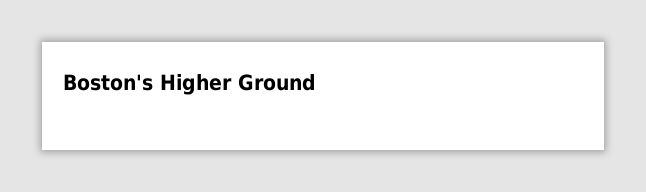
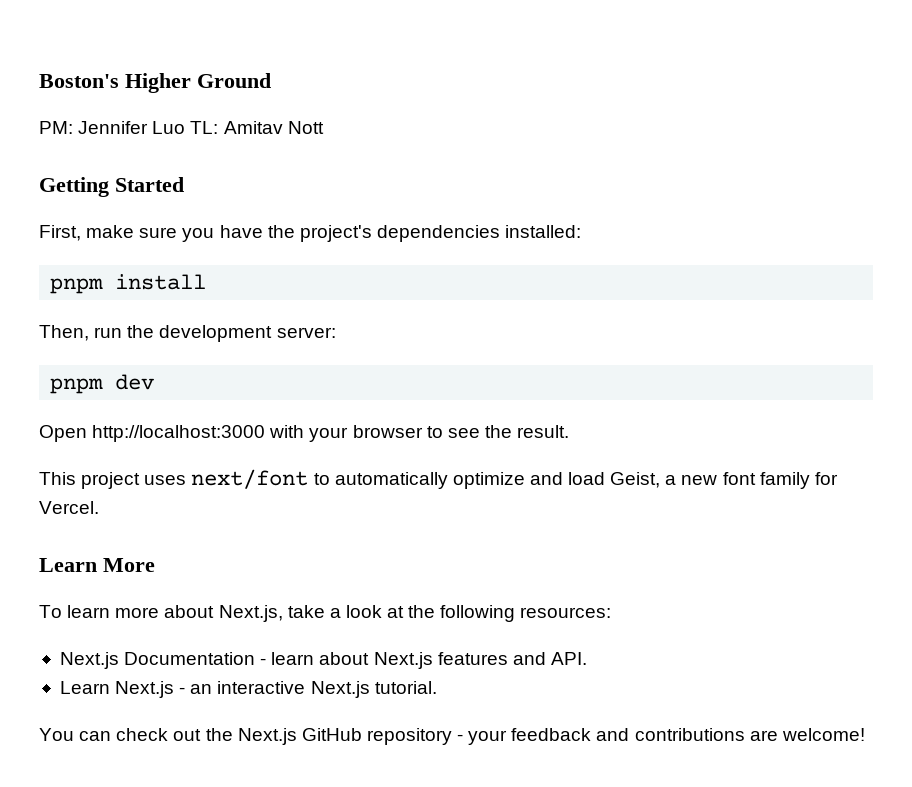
+ PM: Jennifer Luo TL: Amitav Nott
+ Getting Started
+ First, make sure you have the project's dependencies installed:
+ pnpm install
+ Then, run the development server:
+ pnpm dev
+ Open http://localhost:3000 with your browser to see the result.
+ This project uses next/font to automatically optimize and load Geist, a new font family for Vercel.
+ Learn More
+ To learn more about Next.js, take a look at the following resources:
+ Next.js Documentation - learn about Next.js features and API.
+ Learn Next.js - an interactive Next.js tutorial.
+ You can check out the Next.js GitHub repository - your feedback and contributions are welcome!

